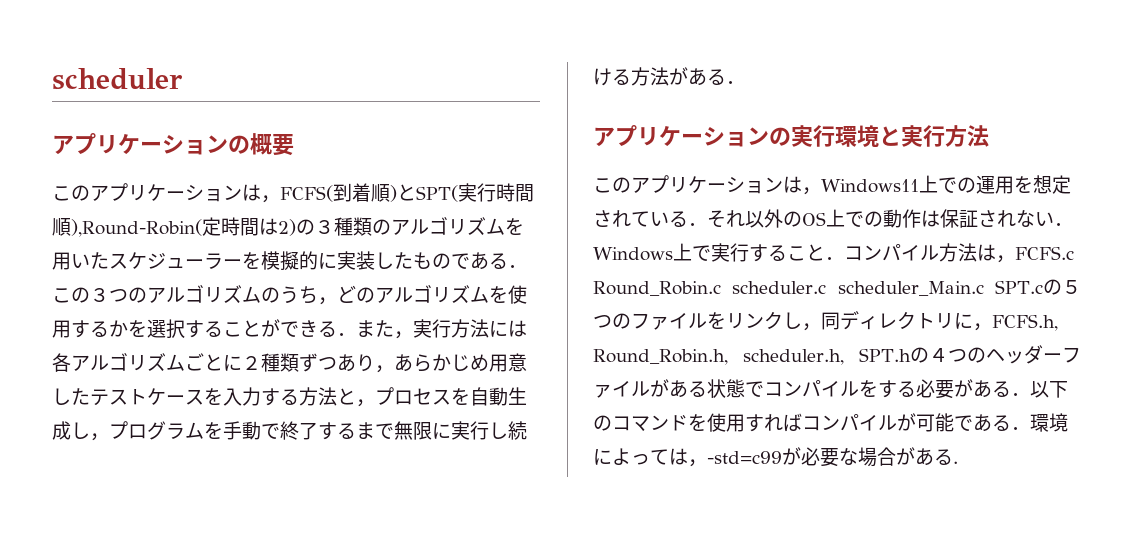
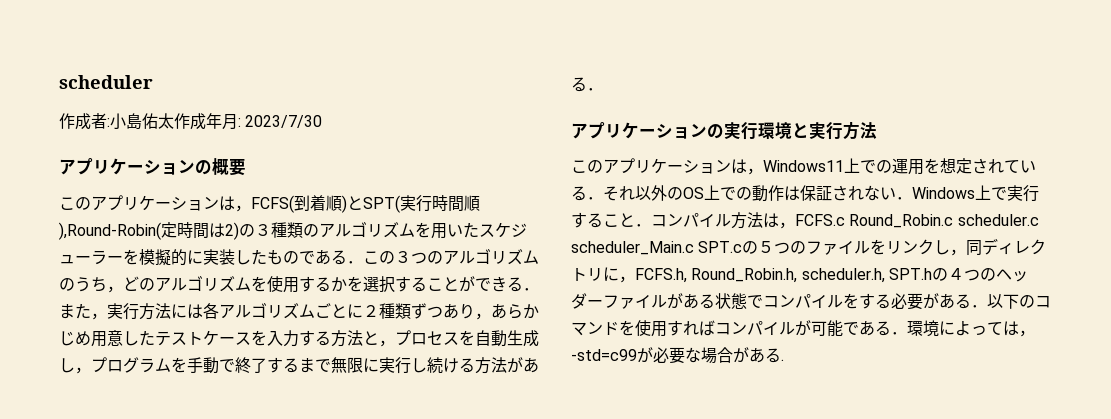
+ 作成者:小島佑太作成年月: 2023/7/30

